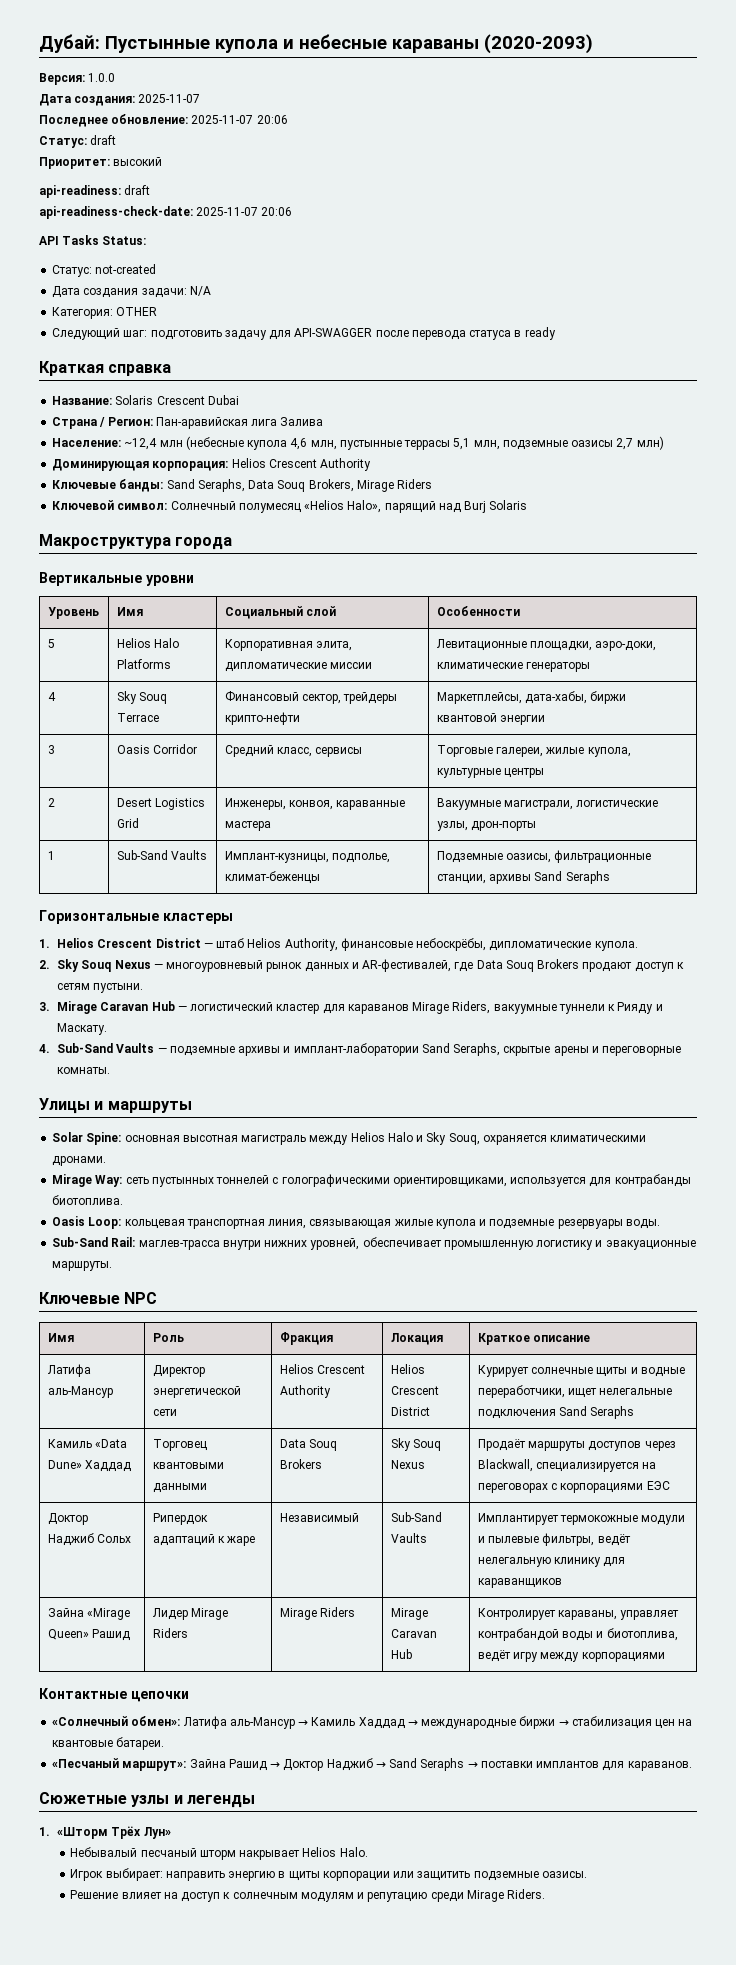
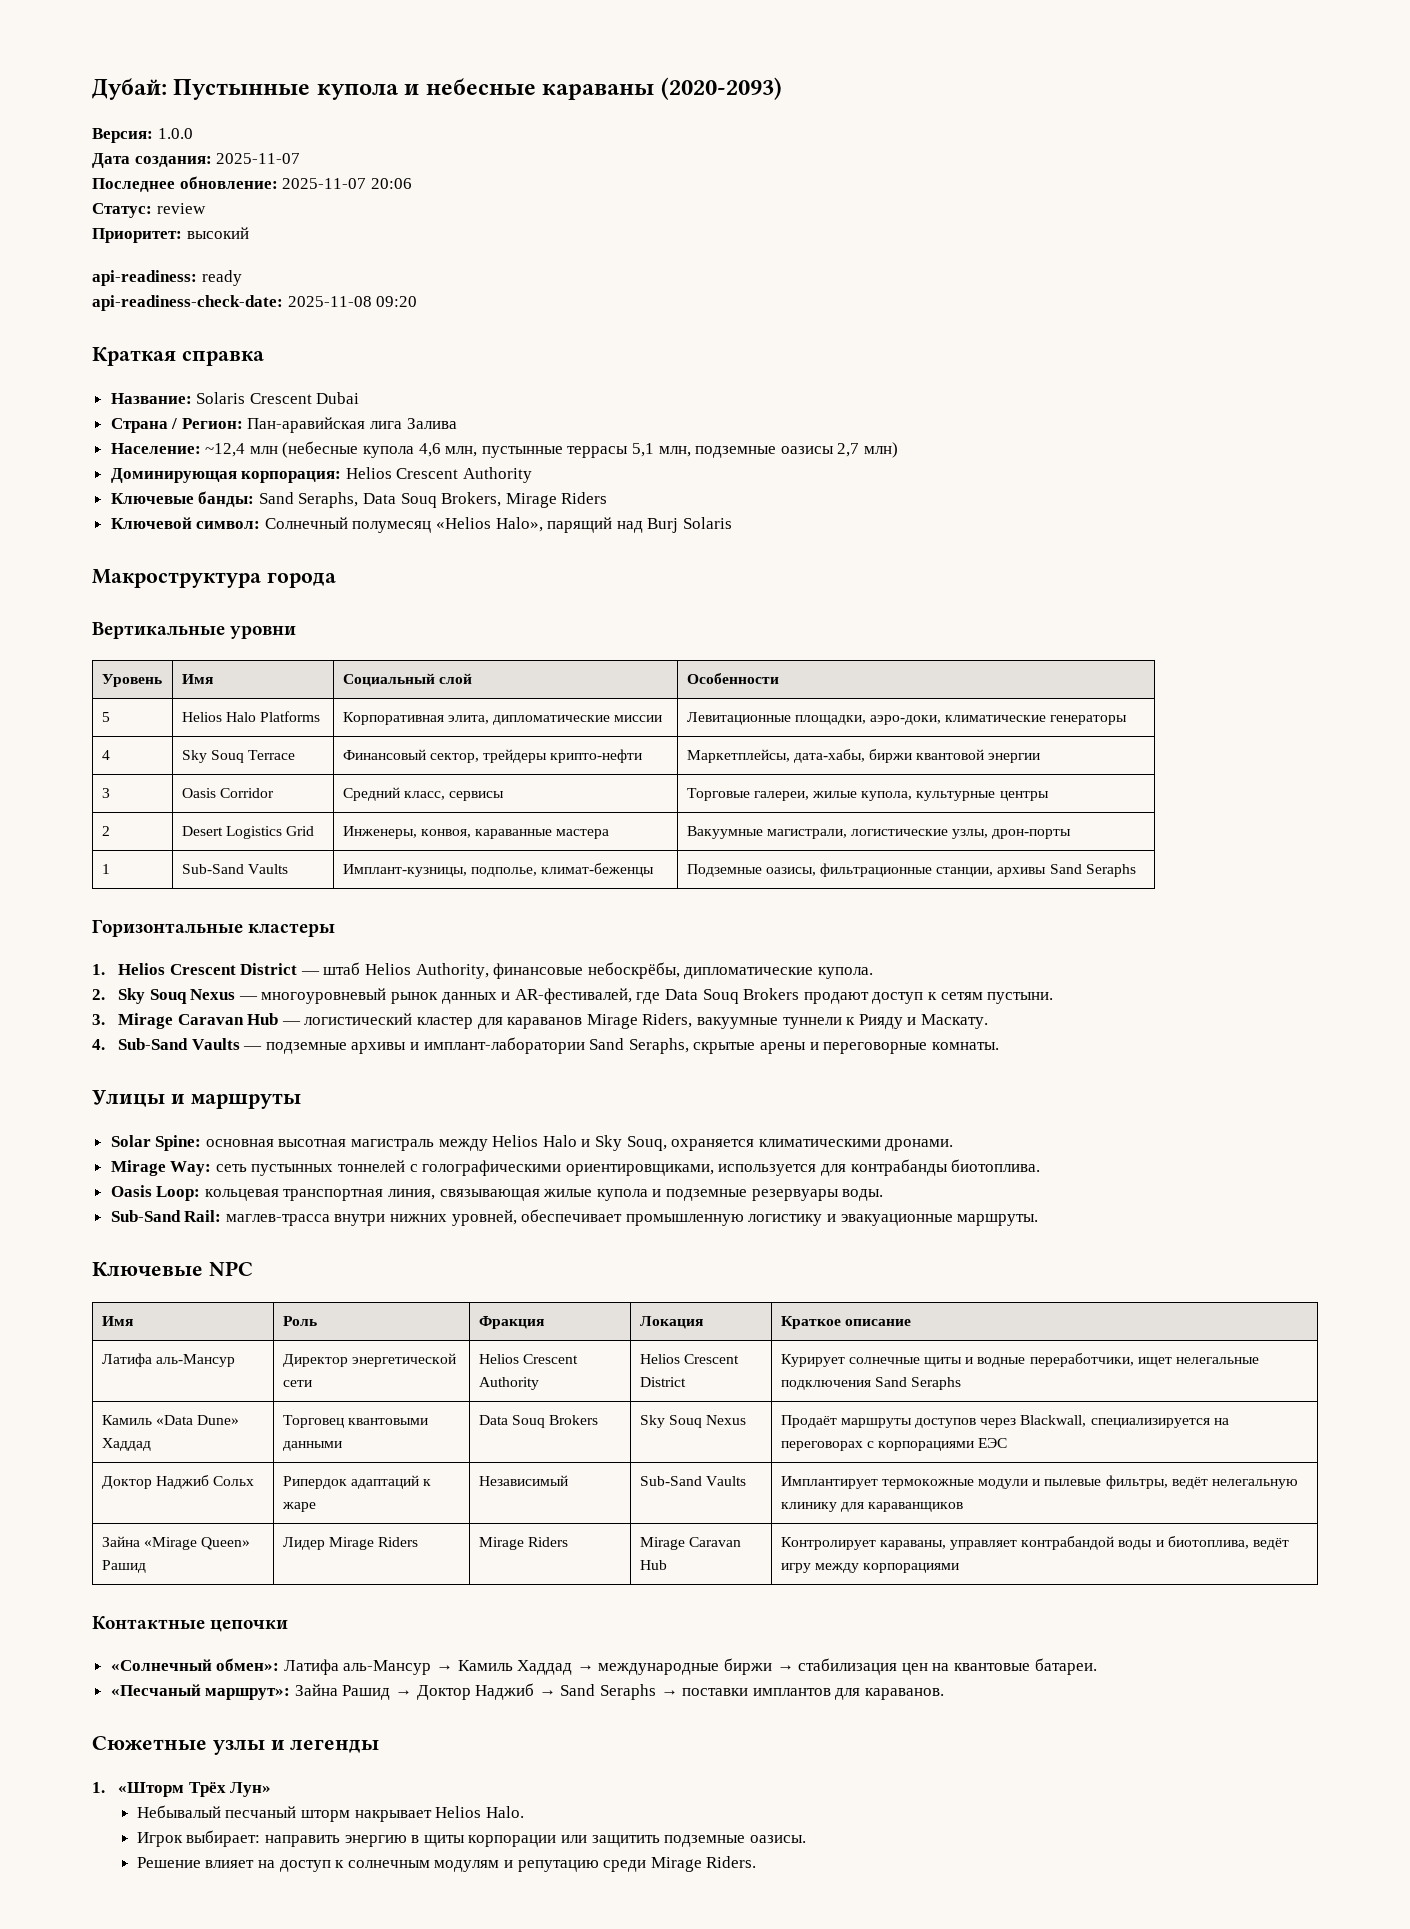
- Статус: draft
+ Статус: review
- api-readiness: draft
+ api-readiness: ready
- api-readiness-check-date: 2025-11-07 20:06
- API Tasks Status:
- Статус: not-created
- Дата создания задачи: N/A
- Категория: OTHER
- Следующий шаг: подготовить задачу для API-SWAGGER после перевода статуса в ready
+ api-readiness-check-date: 2025-11-08 09:20

